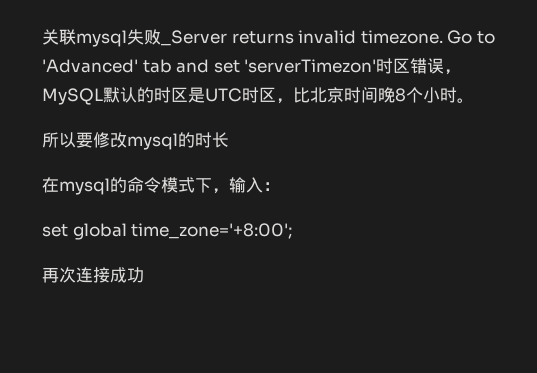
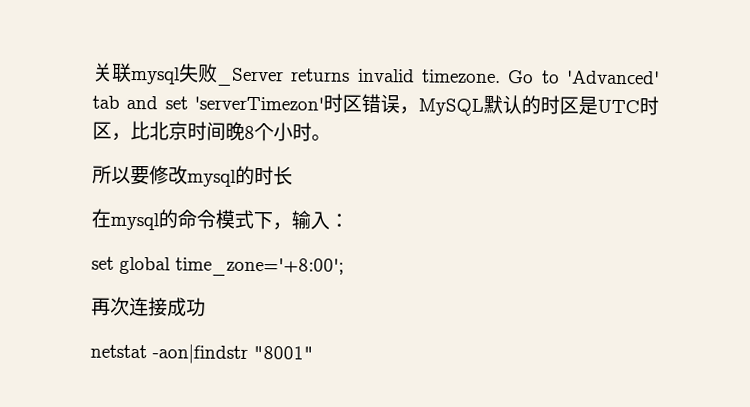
+ netstat -aon|findstr "8001"

